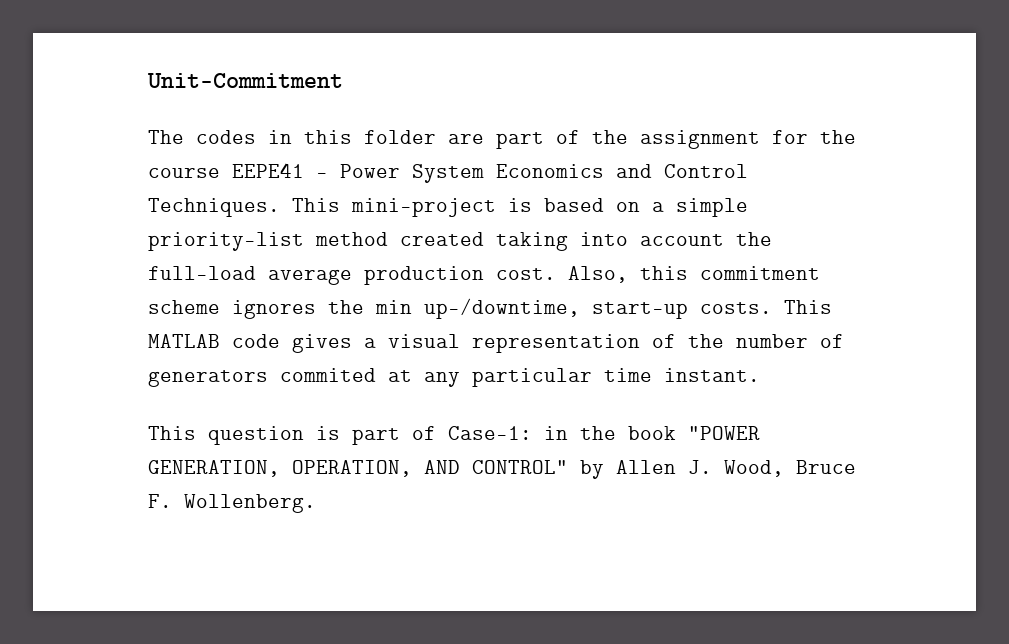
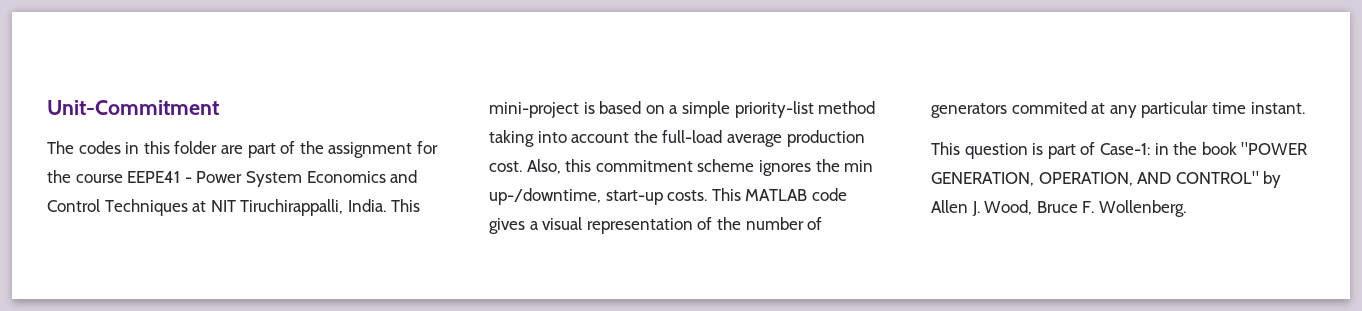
- The codes in this folder are part of the assignment for the course EEPE41 - Power System Economics and Control Techniques.
+ The codes in this folder are part of the assignment for the course EEPE41 - Power System Economics and Control Techniques at NIT Tiruchirappalli, India.
- This mini-project is based on a simple priority-list method created taking into account the full-load average production cost.
+ This mini-project is based on a simple priority-list method taking into account the full-load average production cost.

